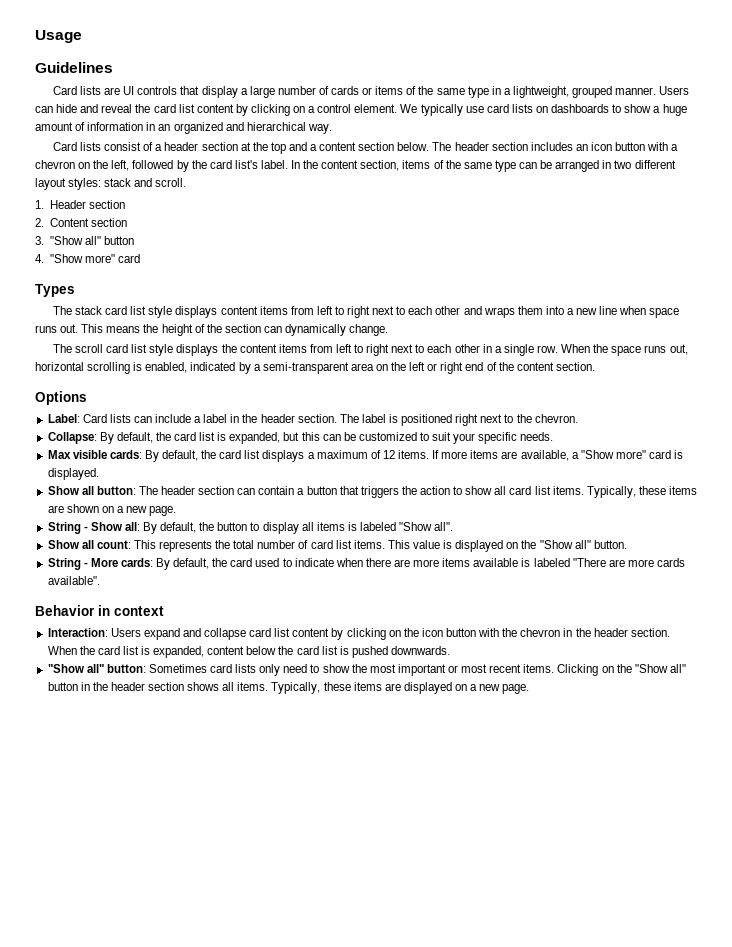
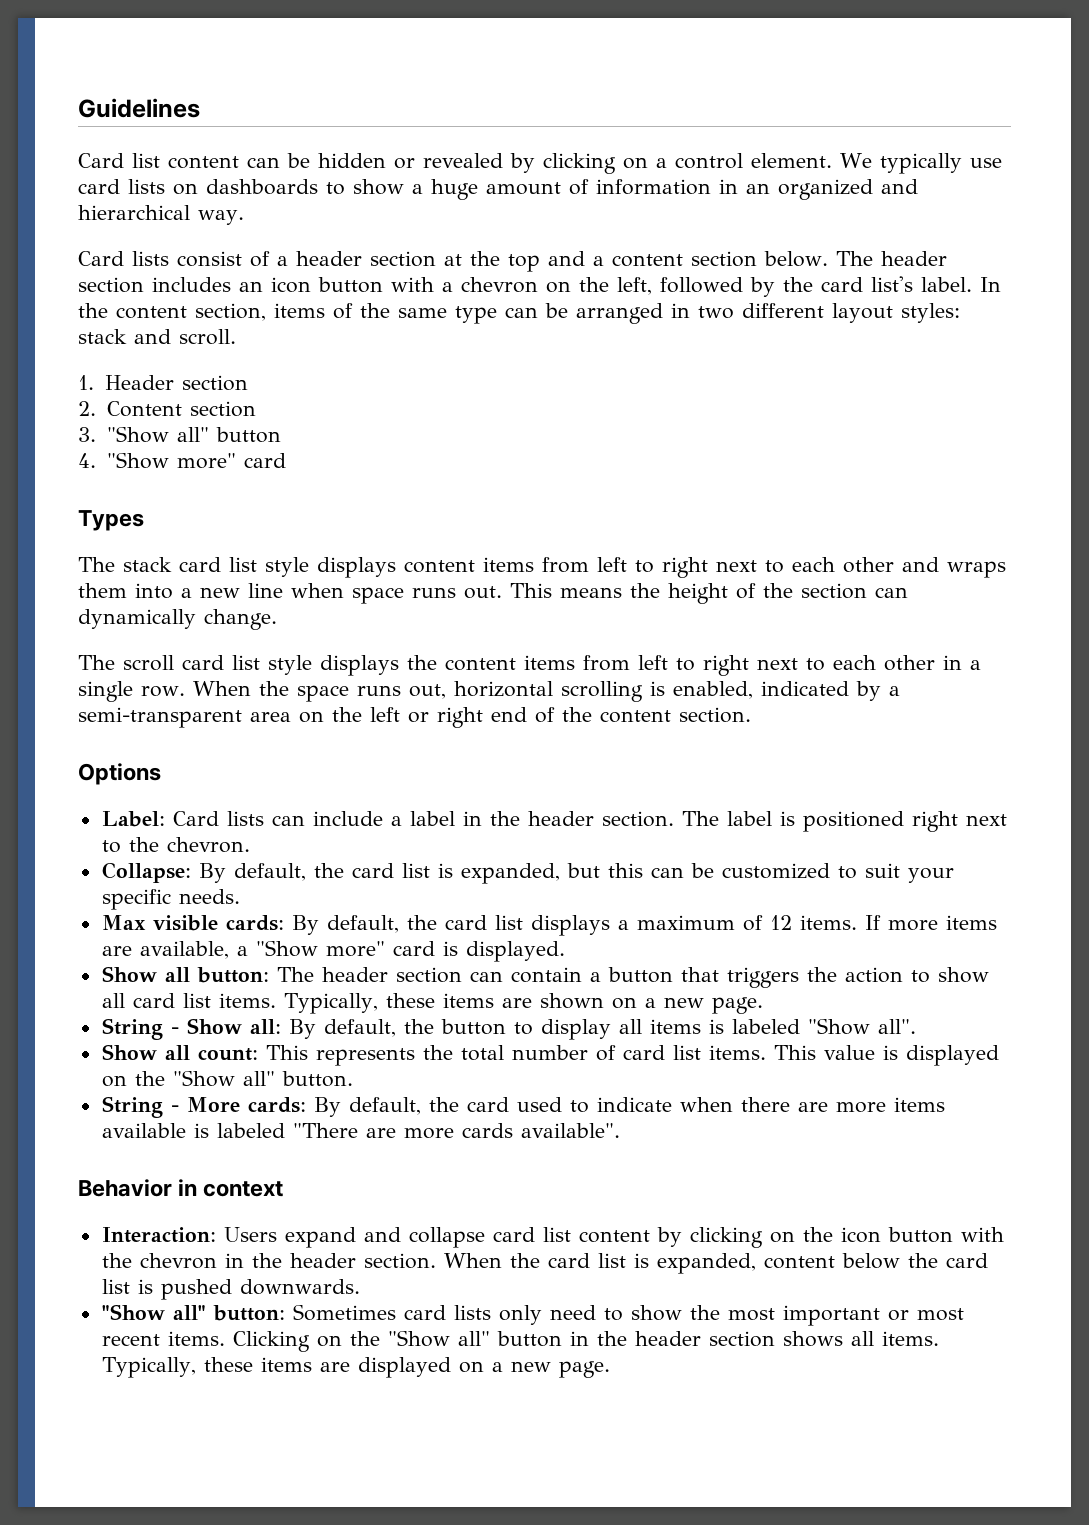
- Usage
- Card lists are UI controls that display a large number of cards or items of the same type in a lightweight, grouped manner. Users can hide and reveal the card list content by clicking on a control element.
+ Card list content can be hidden or revealed by clicking on a control element.

